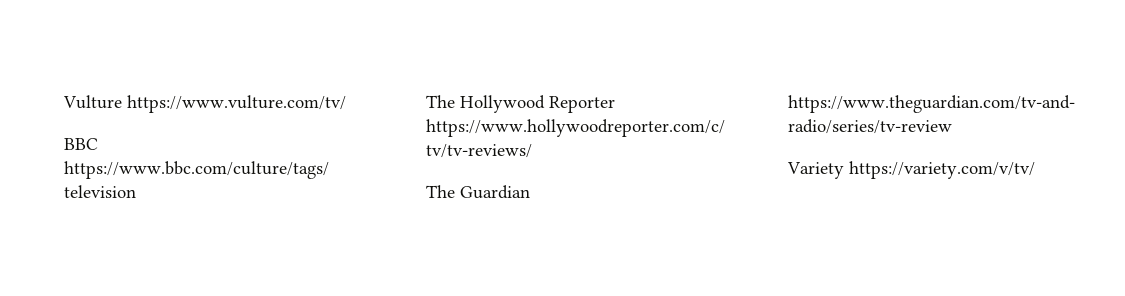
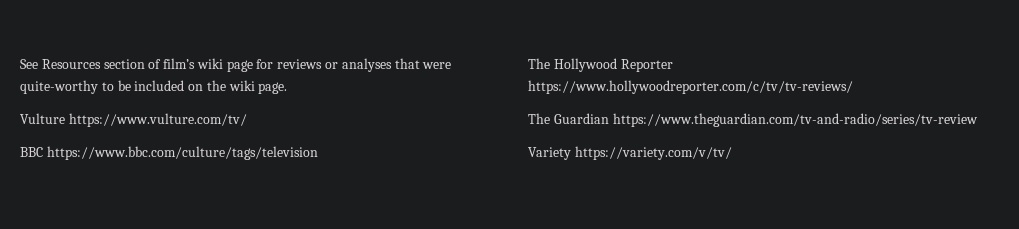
+ See Resources section of film’s wiki page for reviews or analyses that were quite-worthy to be included on the wiki page.

